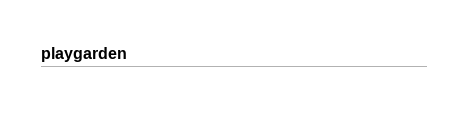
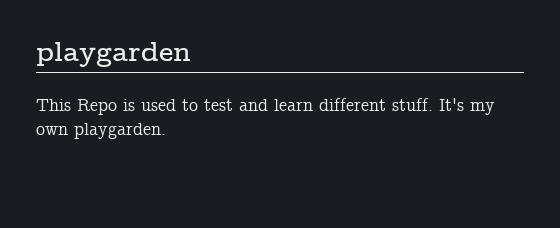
+ This Repo is used to test and learn different stuff. It's my own playgarden.

